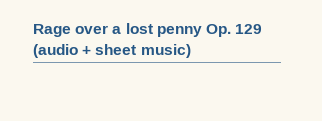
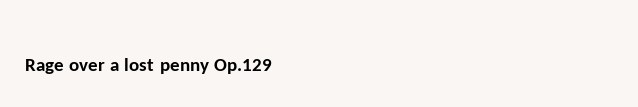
- Rage over a lost penny Op. 129 (audio + sheet music)
+ Rage over a lost penny Op.129

